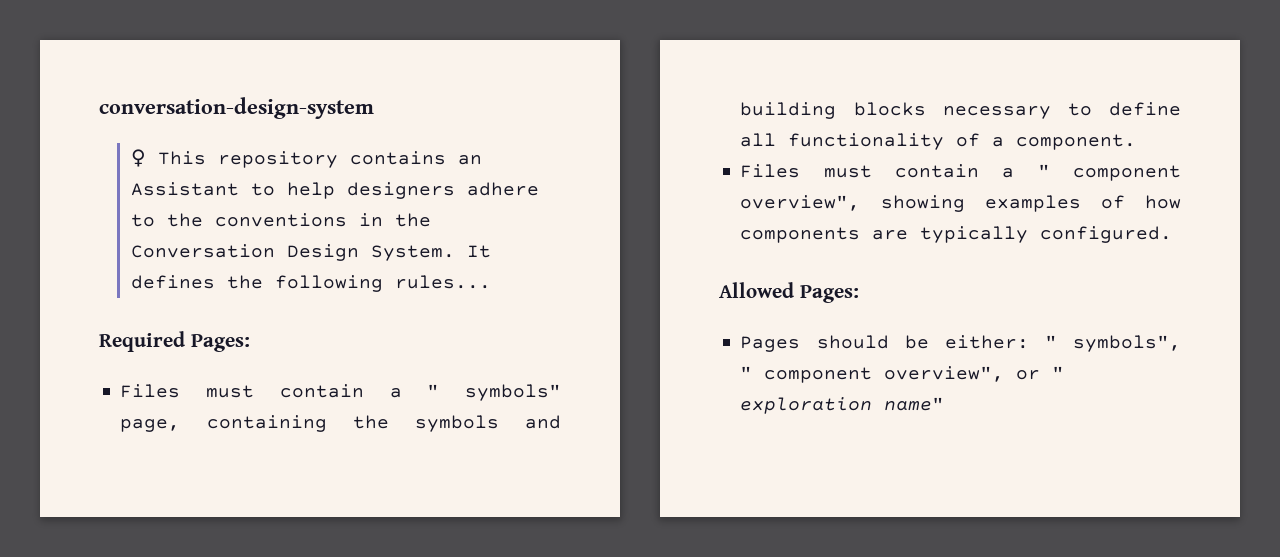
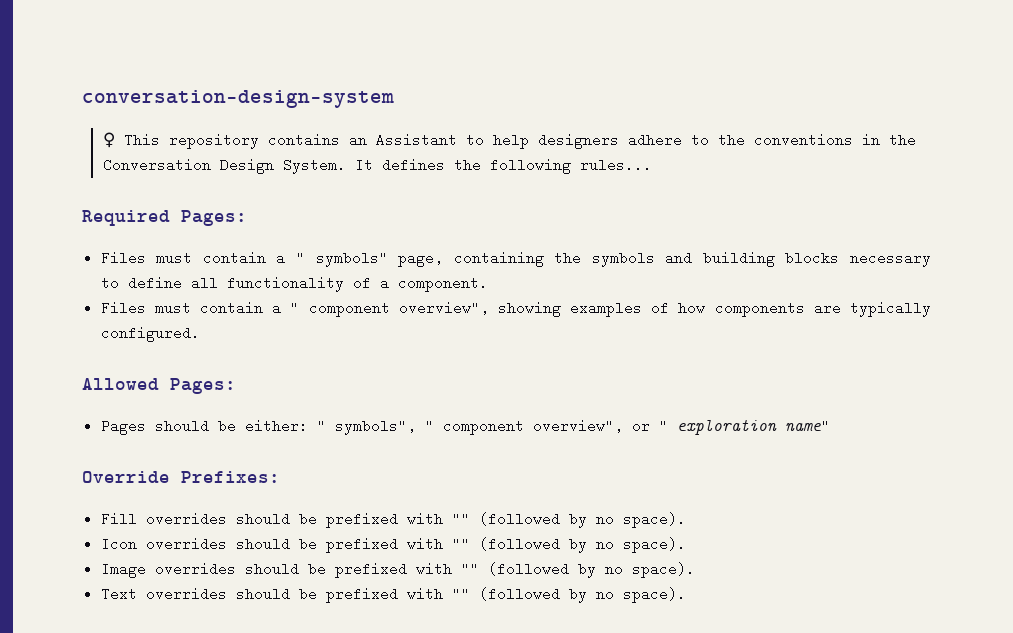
+ Override Prefixes:
+ Fill overrides should be prefixed with "" (followed by no space).
+ Icon overrides should be prefixed with "" (followed by no space).
+ Image overrides should be prefixed with "" (followed by no space).
+ Text overrides should be prefixed with "" (followed by no space).

